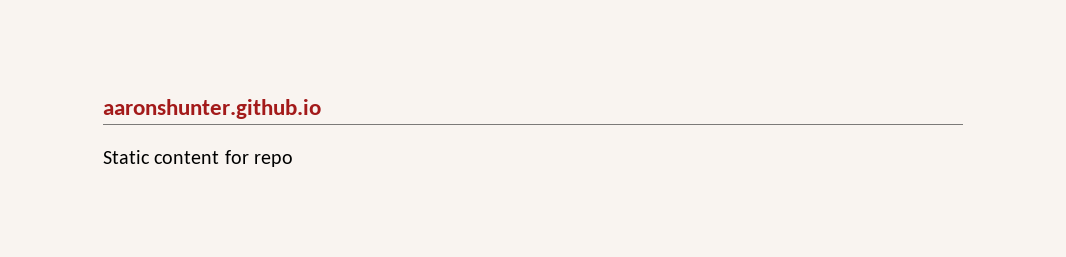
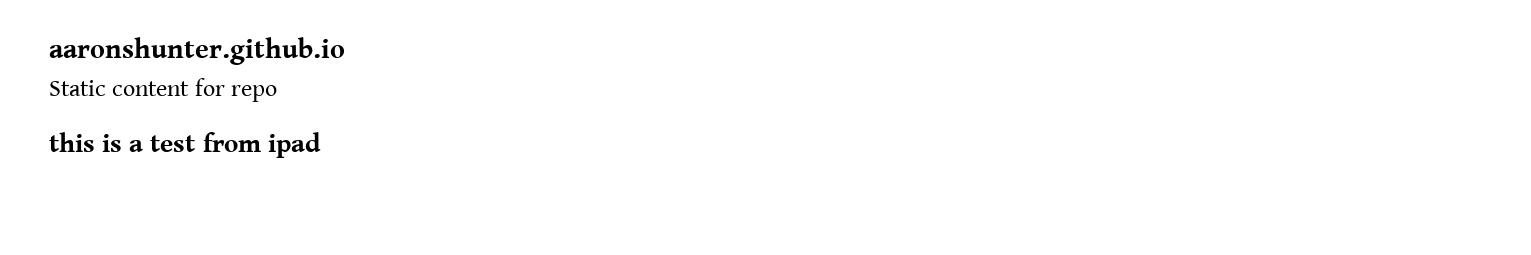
+ this is a test from ipad

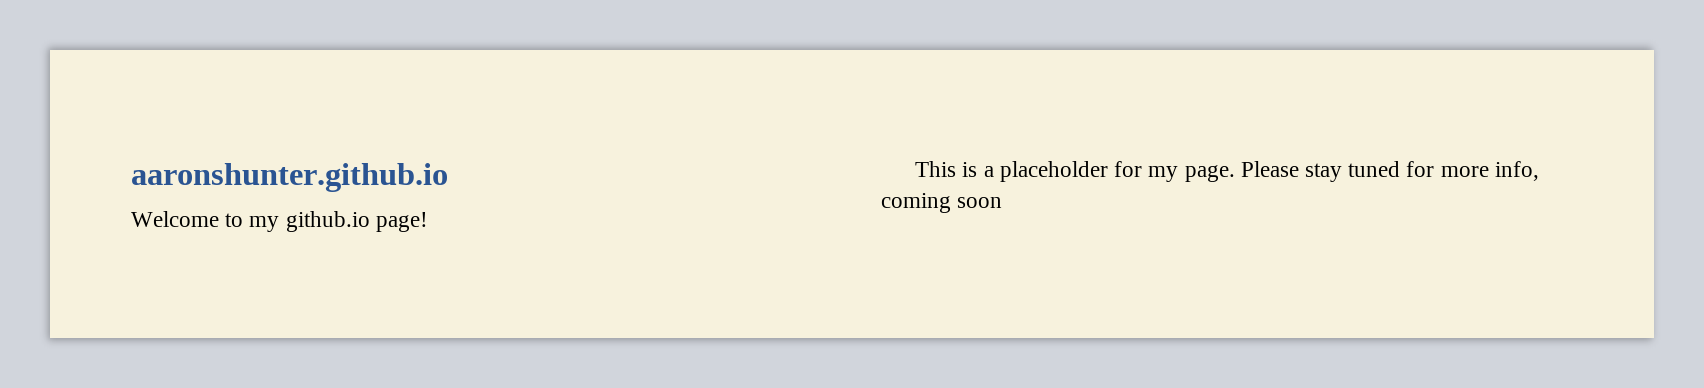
- Static content for repo
- this is a test from ipad
+ Welcome to my github.io page!
+ This is a placeholder for my page. Please stay tuned for more info, coming soon

